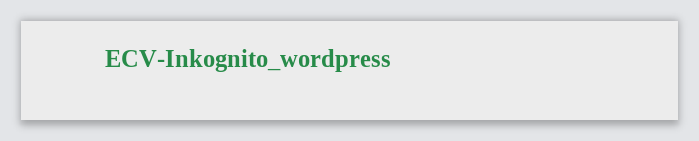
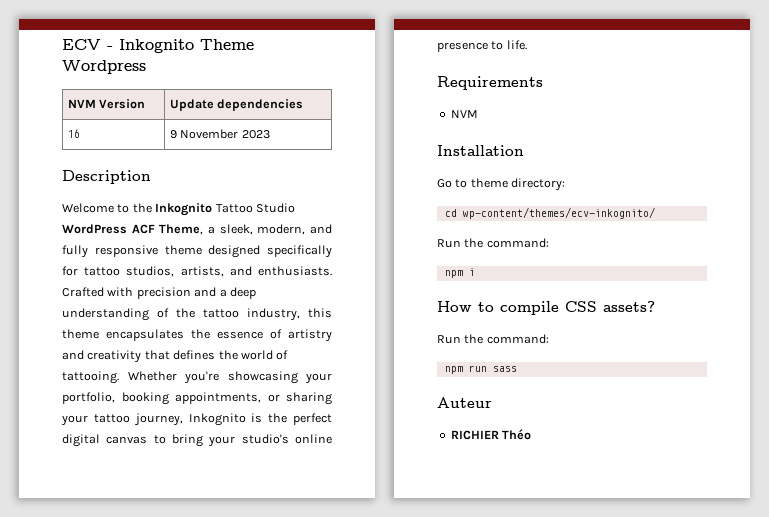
- ECV-Inkognito_wordpress
+ ECV - Inkognito Theme Wordpress
+ NVM Version | Update dependencies
+ 16 | 9 November 2023
+ Description
+ Welcome to the Inkognito Tattoo Studio WordPress ACF Theme, a sleek, modern, and fully responsive theme designed specifically for tattoo studios, artists, and enthusiasts. Crafted with precision and a deep understanding of the tattoo industry, this theme encapsulates the essence of artistry and creativity that defines the world of tattooing. Whether you're showcasing your portfolio, booking appointments, or sharing your tattoo journey, Inkognito is the perfect digital canvas to bring your studio's online presence to life.
+ Requirements
+ NVM
+ Installation
+ Go to theme directory:
+ cd wp-content/themes/ecv-inkognito/
+ Run the command:
+ npm i
+ How to compile CSS assets?
+ Run the command:
+ npm run sass
+ Auteur
+ RICHIER Théo

